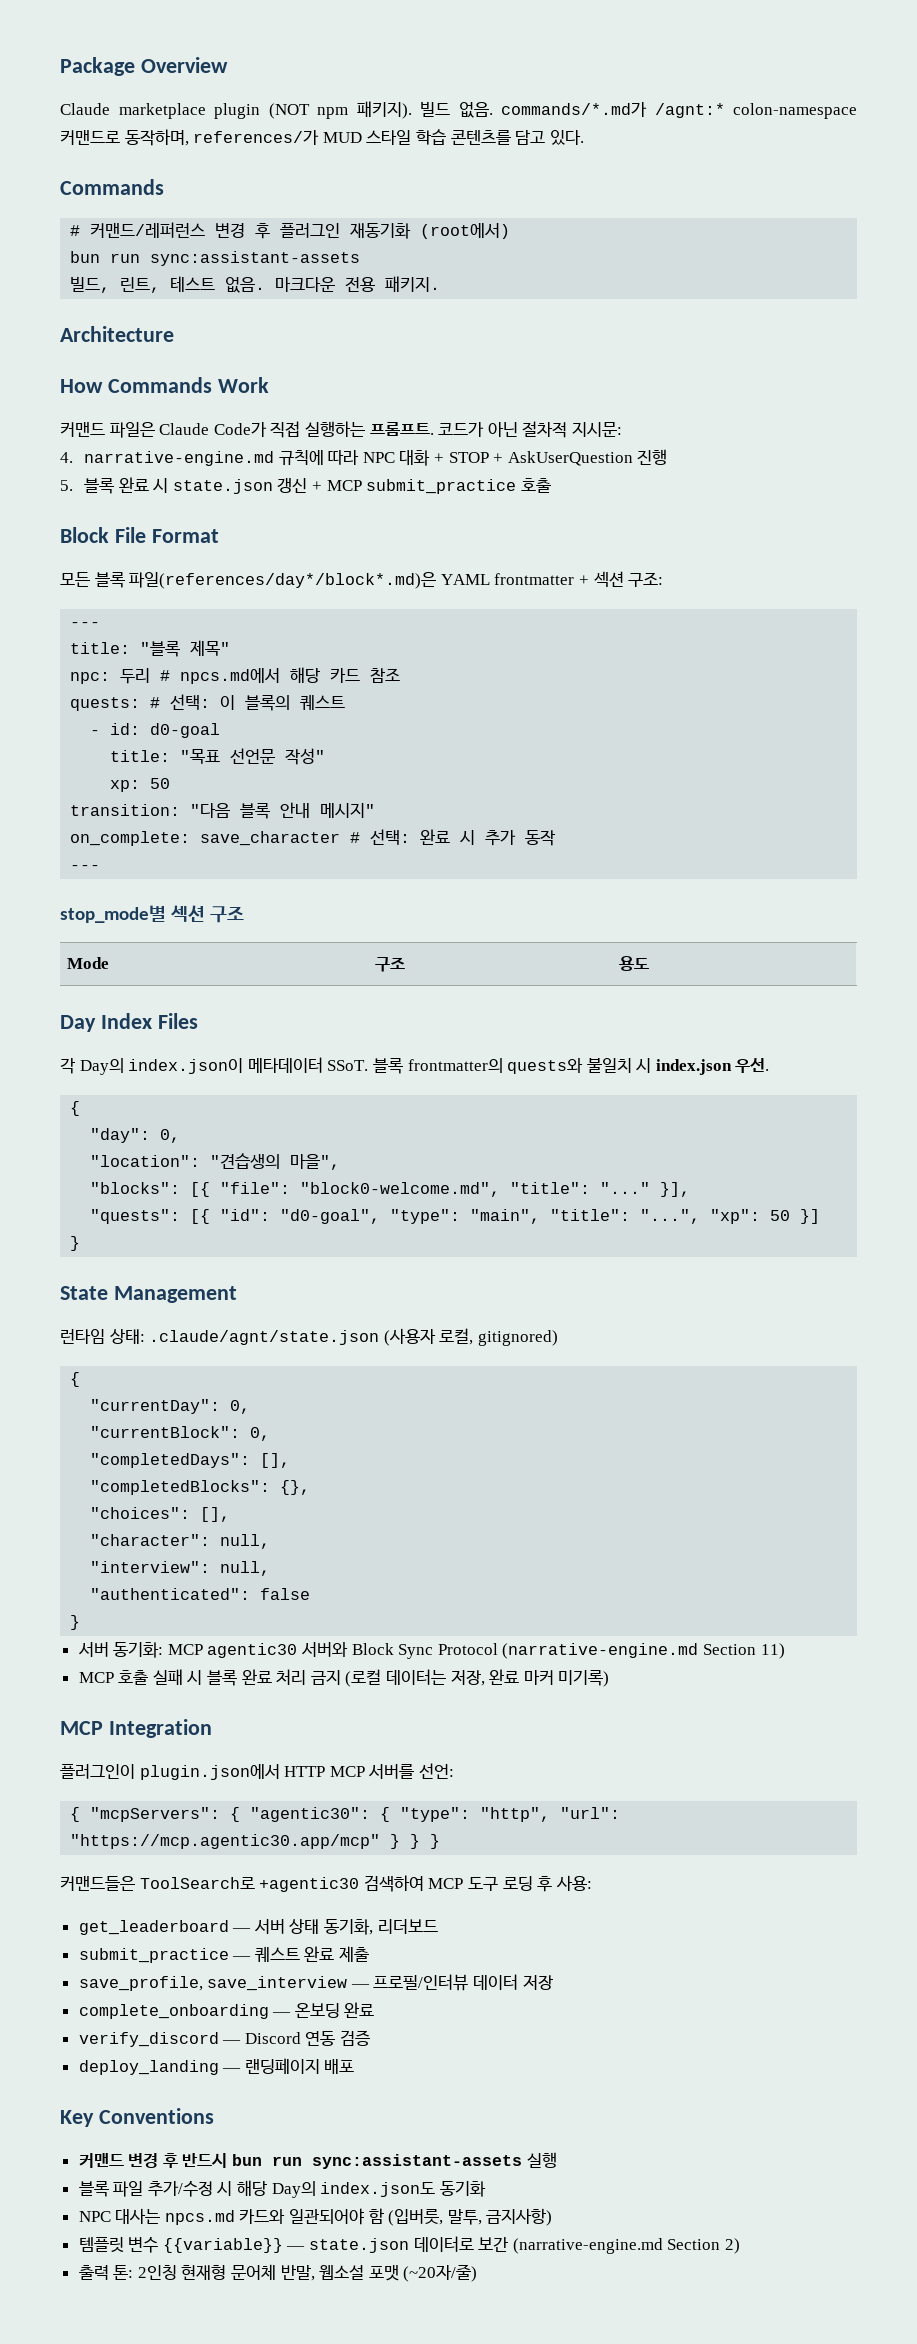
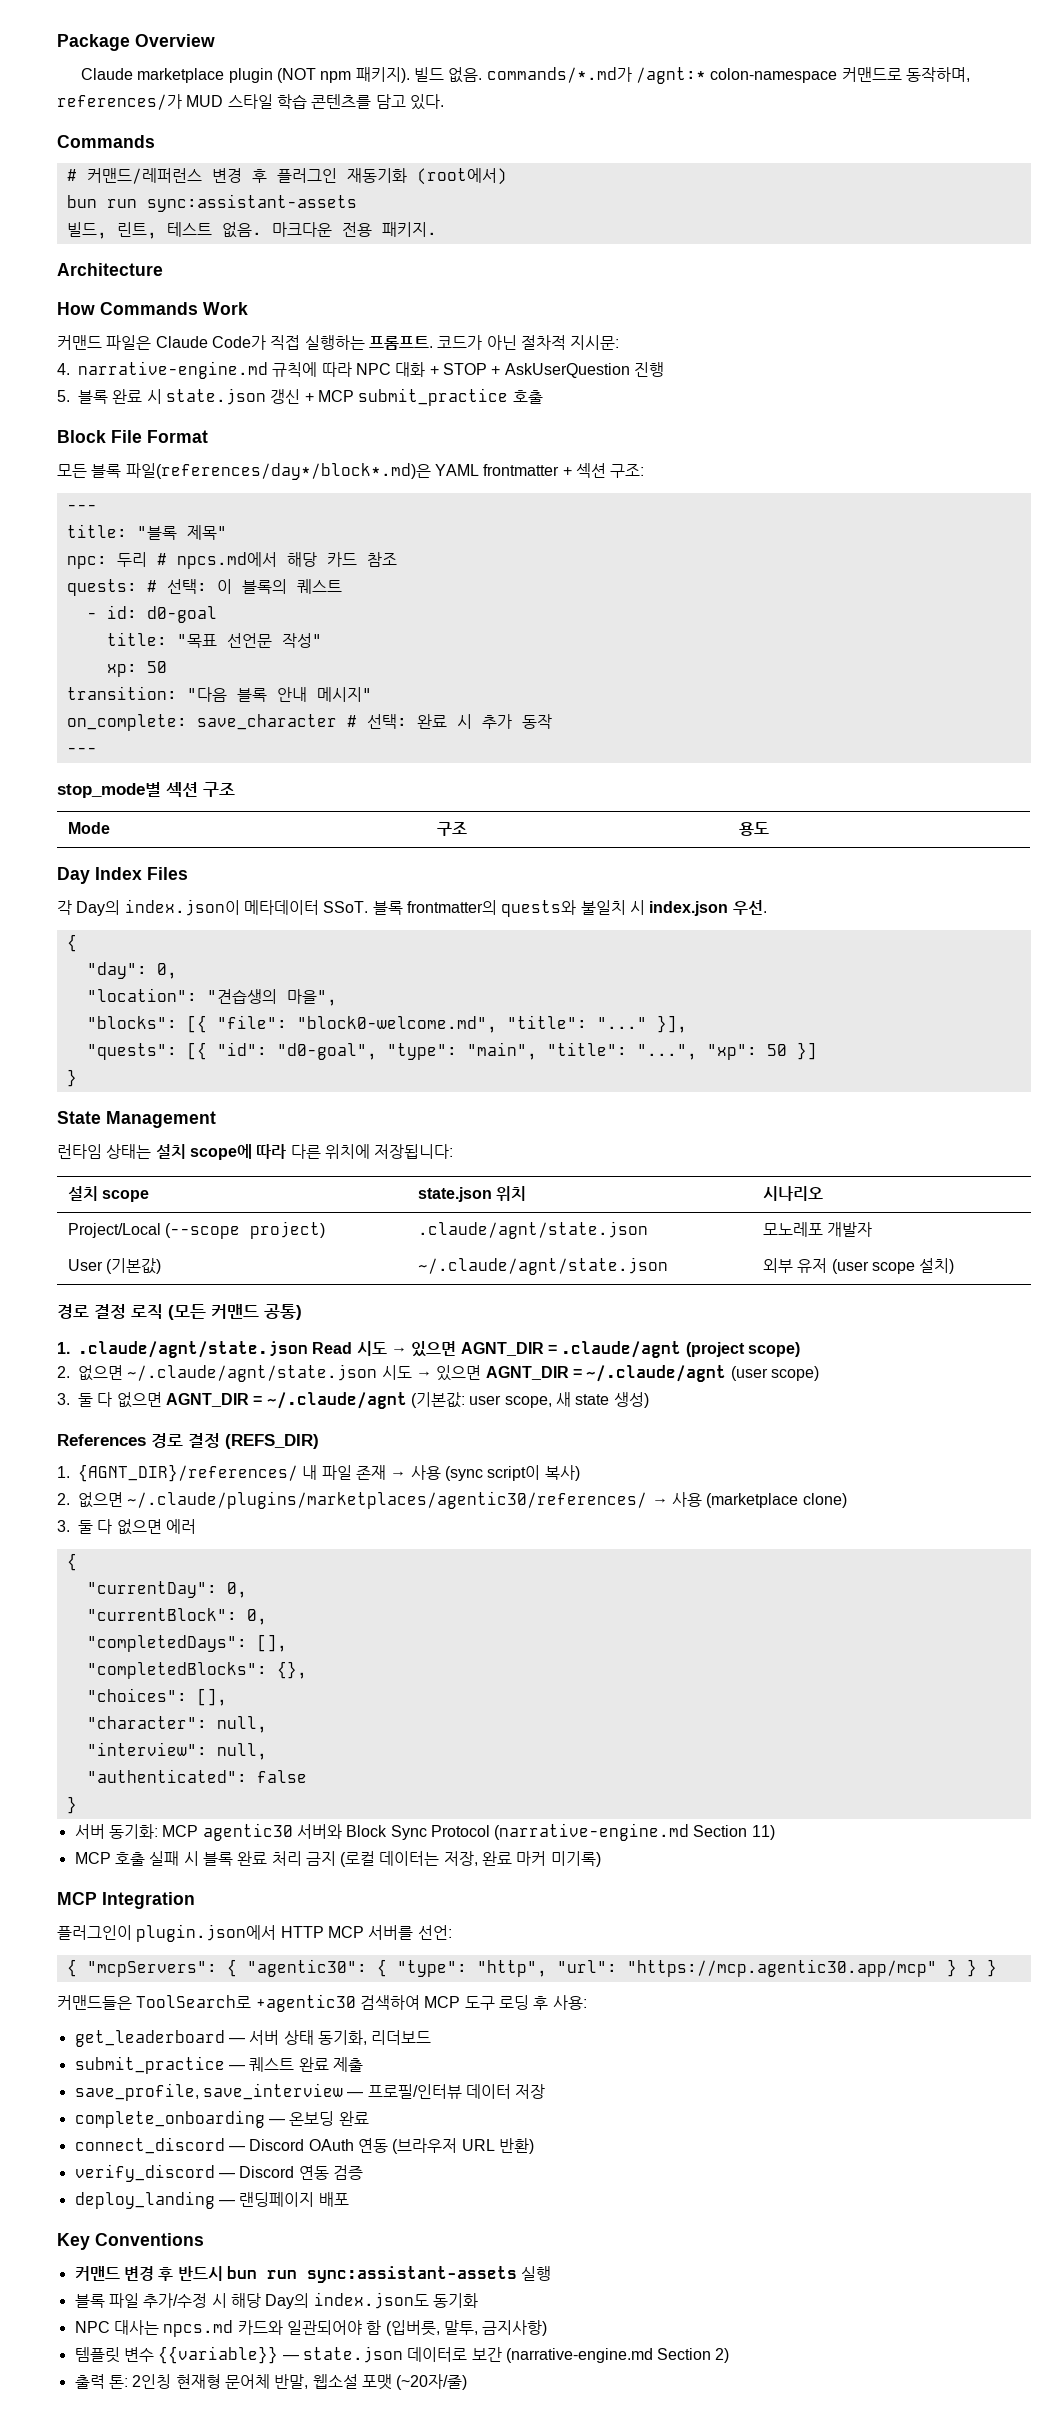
- 런타임 상태: .claude/agnt/state.json (사용자 로컬, gitignored)
+ 런타임 상태는 설치 scope에 따라 다른 위치에 저장됩니다:
+ 설치 scope | state.json 위치 | 시나리오
+ Project/Local (--scope project) | .claude/agnt/state.json | 모노레포 개발자
+ User (기본값) | ~/.claude/agnt/state.json | 외부 유저 (user scope 설치)
+ 경로 결정 로직 (모든 커맨드 공통)
+ 1. .claude/agnt/state.json Read 시도 → 있으면 AGNT_DIR = .claude/agnt (project scope)
+ 2. 없으면 ~/.claude/agnt/state.json 시도 → 있으면 AGNT_DIR = ~/.claude/agnt (user scope)
+ 3. 둘 다 없으면 AGNT_DIR = ~/.claude/agnt (기본값: user scope, 새 state 생성)
+ References 경로 결정 (REFS_DIR)
+ 1. {AGNT_DIR}/references/ 내 파일 존재 → 사용 (sync script이 복사)
+ 2. 없으면 ~/.claude/plugins/marketplaces/agentic30/references/ → 사용 (marketplace clone)
+ 3. 둘 다 없으면 에러
+ connect_discord — Discord OAuth 연동 (브라우저 URL 반환)

